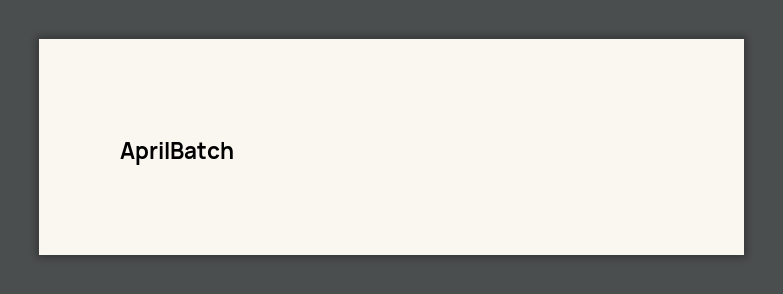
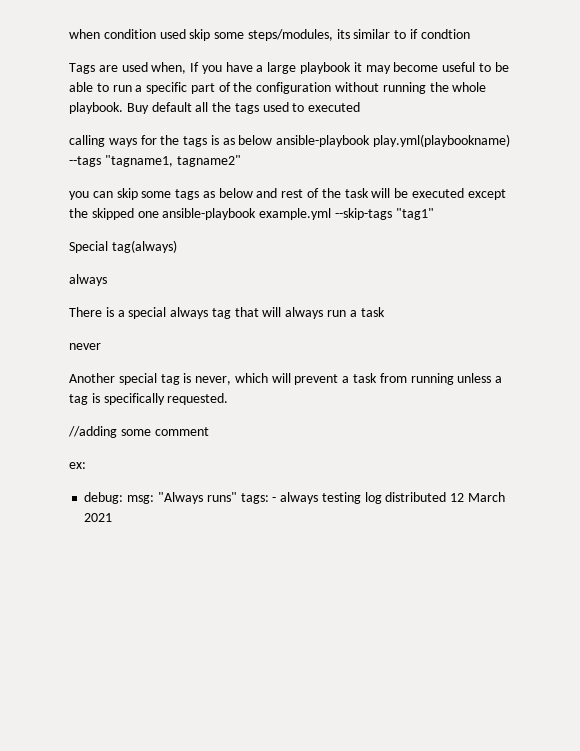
- AprilBatch
+ when condition used skip some steps/modules, its similar to if condtion
+ Tags are used when, If you have a large playbook it may become useful to be able to run a specific part of the configuration without running the whole playbook. Buy default all the tags used to executed
+ calling ways for the tags is as below ansible-playbook play.yml(playbookname) --tags "tagname1, tagname2"
+ you can skip some tags as below and rest of the task will be executed except the skipped one ansible-playbook example.yml --skip-tags "tag1"
+ Special tag(always)
+ always
+ There is a special always tag that will always run a task
+ never
+ Another special tag is never, which will prevent a task from running unless a tag is specifically requested.
+ //adding some comment
+ ex:
+ debug: msg: "Always runs" tags: - always testing log distributed 12 March 2021

